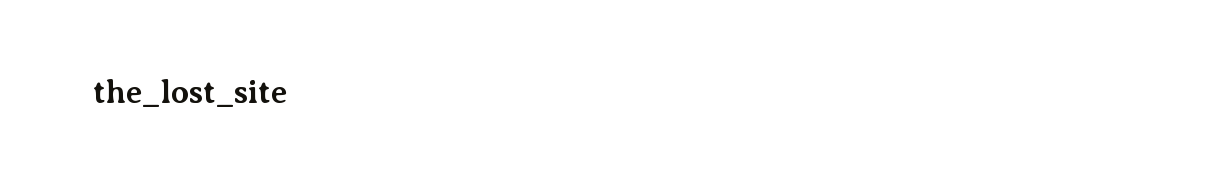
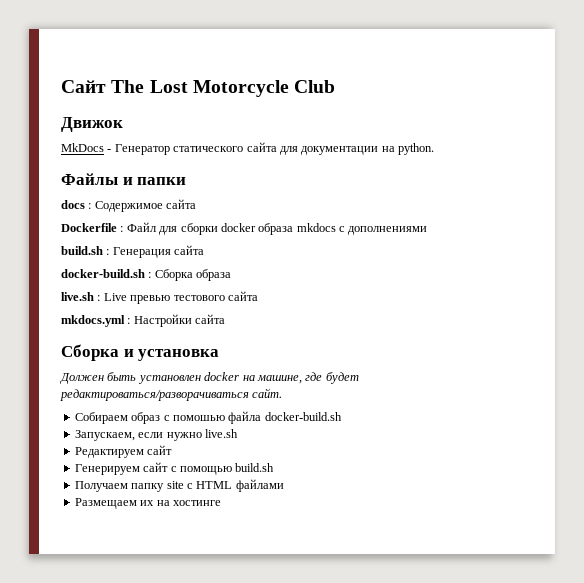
- the_lost_site
+ Сайт The Lost Motorcycle Club
+ Движок
+ MkDocs - Генератор статического сайта для документации на python.
+ Файлы и папки
+ docs : Содержимое сайта
+ Dockerfile : Файл для сборки docker образа mkdocs с дополнениями
+ build.sh : Генерация сайта
+ docker-build.sh : Сборка образа
+ live.sh : Live превью тестового сайта
+ mkdocs.yml : Настройки сайта
+ Сборка и установка
+ Должен быть установлен docker на машине, где будет редактироваться/разворачиваться сайт.
+ Собираем образ с помошью файла docker-build.sh
+ Запускаем, если нужно live.sh
+ Редактируем сайт
+ Генерируем сайт с помощью build.sh
+ Получаем папку site с HTML файлами
+ Размещаем их на хостинге

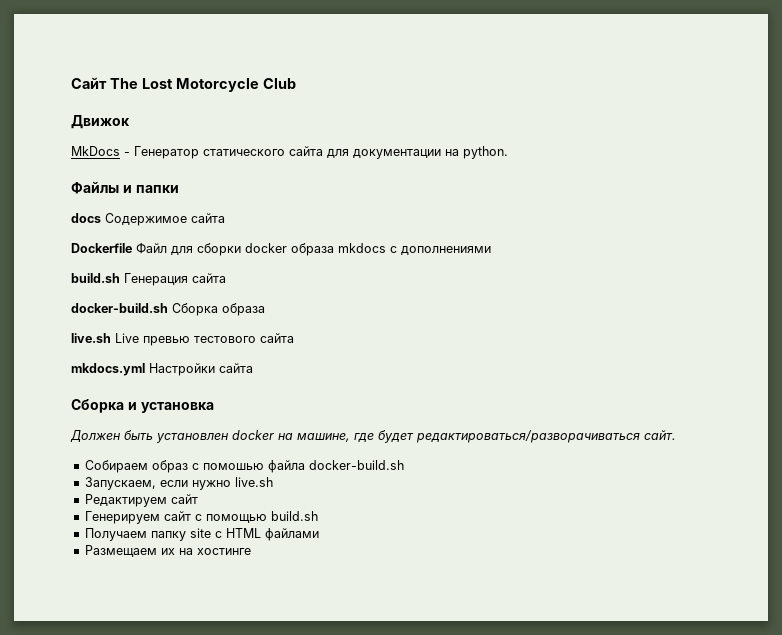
- docs : Содержимое сайта
+ docs Содержимое сайта
- Dockerfile : Файл для сборки docker образа mkdocs с дополнениями
+ Dockerfile Файл для сборки docker образа mkdocs с дополнениями
- build.sh : Генерация сайта
+ build.sh Генерация сайта
- docker-build.sh : Сборка образа
+ docker-build.sh Сборка образа
- live.sh : Live превью тестового сайта
+ live.sh Live превью тестового сайта
- mkdocs.yml : Настройки сайта
+ mkdocs.yml Настройки сайта

